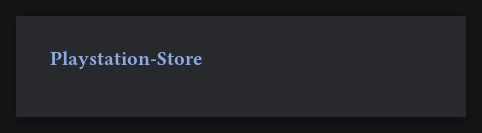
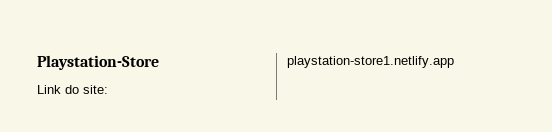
+ Link do site: playstation-store1.netlify.app

